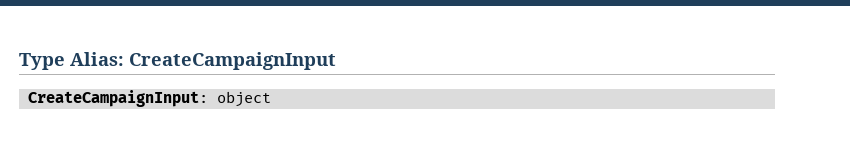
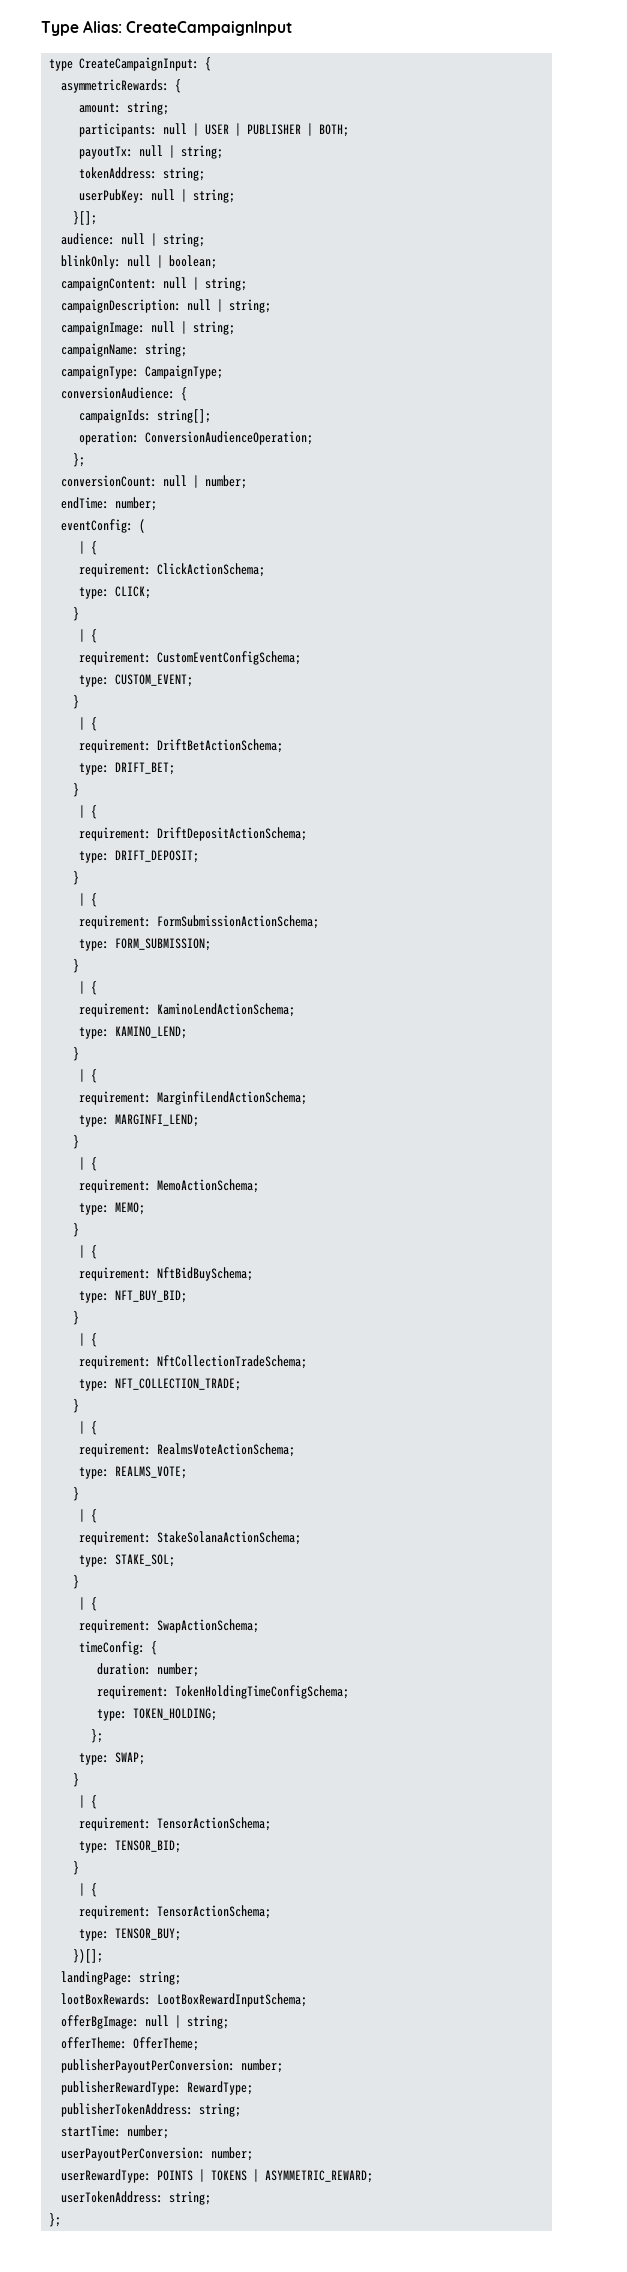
- CreateCampaignInput: object
+ type CreateCampaignInput: {
+ asymmetricRewards: {
+ amount: string;
+ participants: null | USER | PUBLISHER | BOTH;
+ payoutTx: null | string;
+ tokenAddress: string;
+ userPubKey: null | string;
+ }[];
+ audience: null | string;
+ blinkOnly: null | boolean;
+ campaignContent: null | string;
+ campaignDescription: null | string;
+ campaignImage: null | string;
+ campaignName: string;
+ campaignType: CampaignType;
+ conversionAudience: {
+ campaignIds: string[];
+ operation: ConversionAudienceOperation;
+ };
+ conversionCount: null | number;
+ endTime: number;
+ eventConfig: (
+ | {
+ requirement: ClickActionSchema;
+ type: CLICK;
+ }
+ | {
+ requirement: CustomEventConfigSchema;
+ type: CUSTOM_EVENT;
+ }
+ | {
+ requirement: DriftBetActionSchema;
+ type: DRIFT_BET;
+ }
+ | {
+ requirement: DriftDepositActionSchema;
+ type: DRIFT_DEPOSIT;
+ }
+ | {
+ requirement: FormSubmissionActionSchema;
+ type: FORM_SUBMISSION;
+ }
+ | {
+ requirement: KaminoLendActionSchema;
+ type: KAMINO_LEND;
+ }
+ | {
+ requirement: MarginfiLendActionSchema;
+ type: MARGINFI_LEND;
+ }
+ | {
+ requirement: MemoActionSchema;
+ type: MEMO;
+ }
+ | {
+ requirement: NftBidBuySchema;
+ type: NFT_BUY_BID;
+ }
+ | {
+ requirement: NftCollectionTradeSchema;
+ type: NFT_COLLECTION_TRADE;
+ }
+ | {
+ requirement: RealmsVoteActionSchema;
+ type: REALMS_VOTE;
+ }
+ | {
+ requirement: StakeSolanaActionSchema;
+ type: STAKE_SOL;
+ }
+ | {
+ requirement: SwapActionSchema;
+ timeConfig: {
+ duration: number;
+ requirement: TokenHoldingTimeConfigSchema;
+ type: TOKEN_HOLDING;
+ };
+ type: SWAP;
+ }
+ | {
+ requirement: TensorActionSchema;
+ type: TENSOR_BID;
+ }
+ | {
+ requirement: TensorActionSchema;
+ type: TENSOR_BUY;
+ })[];
+ landingPage: string;
+ lootBoxRewards: LootBoxRewardInputSchema;
+ offerBgImage: null | string;
+ offerTheme: OfferTheme;
+ publisherPayoutPerConversion: number;
+ publisherRewardType: RewardType;
+ publisherTokenAddress: string;
+ startTime: number;
+ userPayoutPerConversion: number;
+ userRewardType: POINTS | TOKENS | ASYMMETRIC_REWARD;
+ userTokenAddress: string;
+ };

